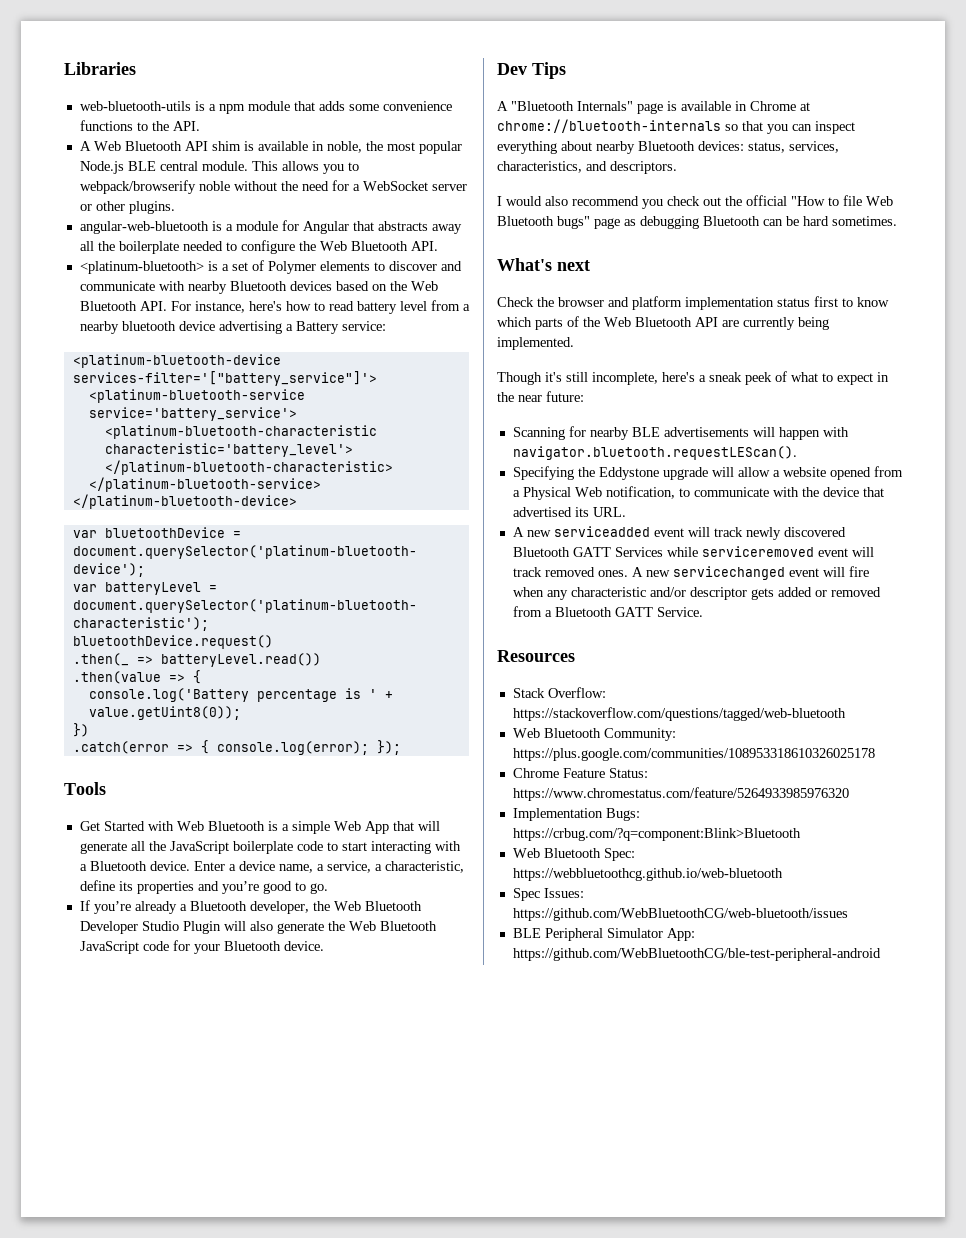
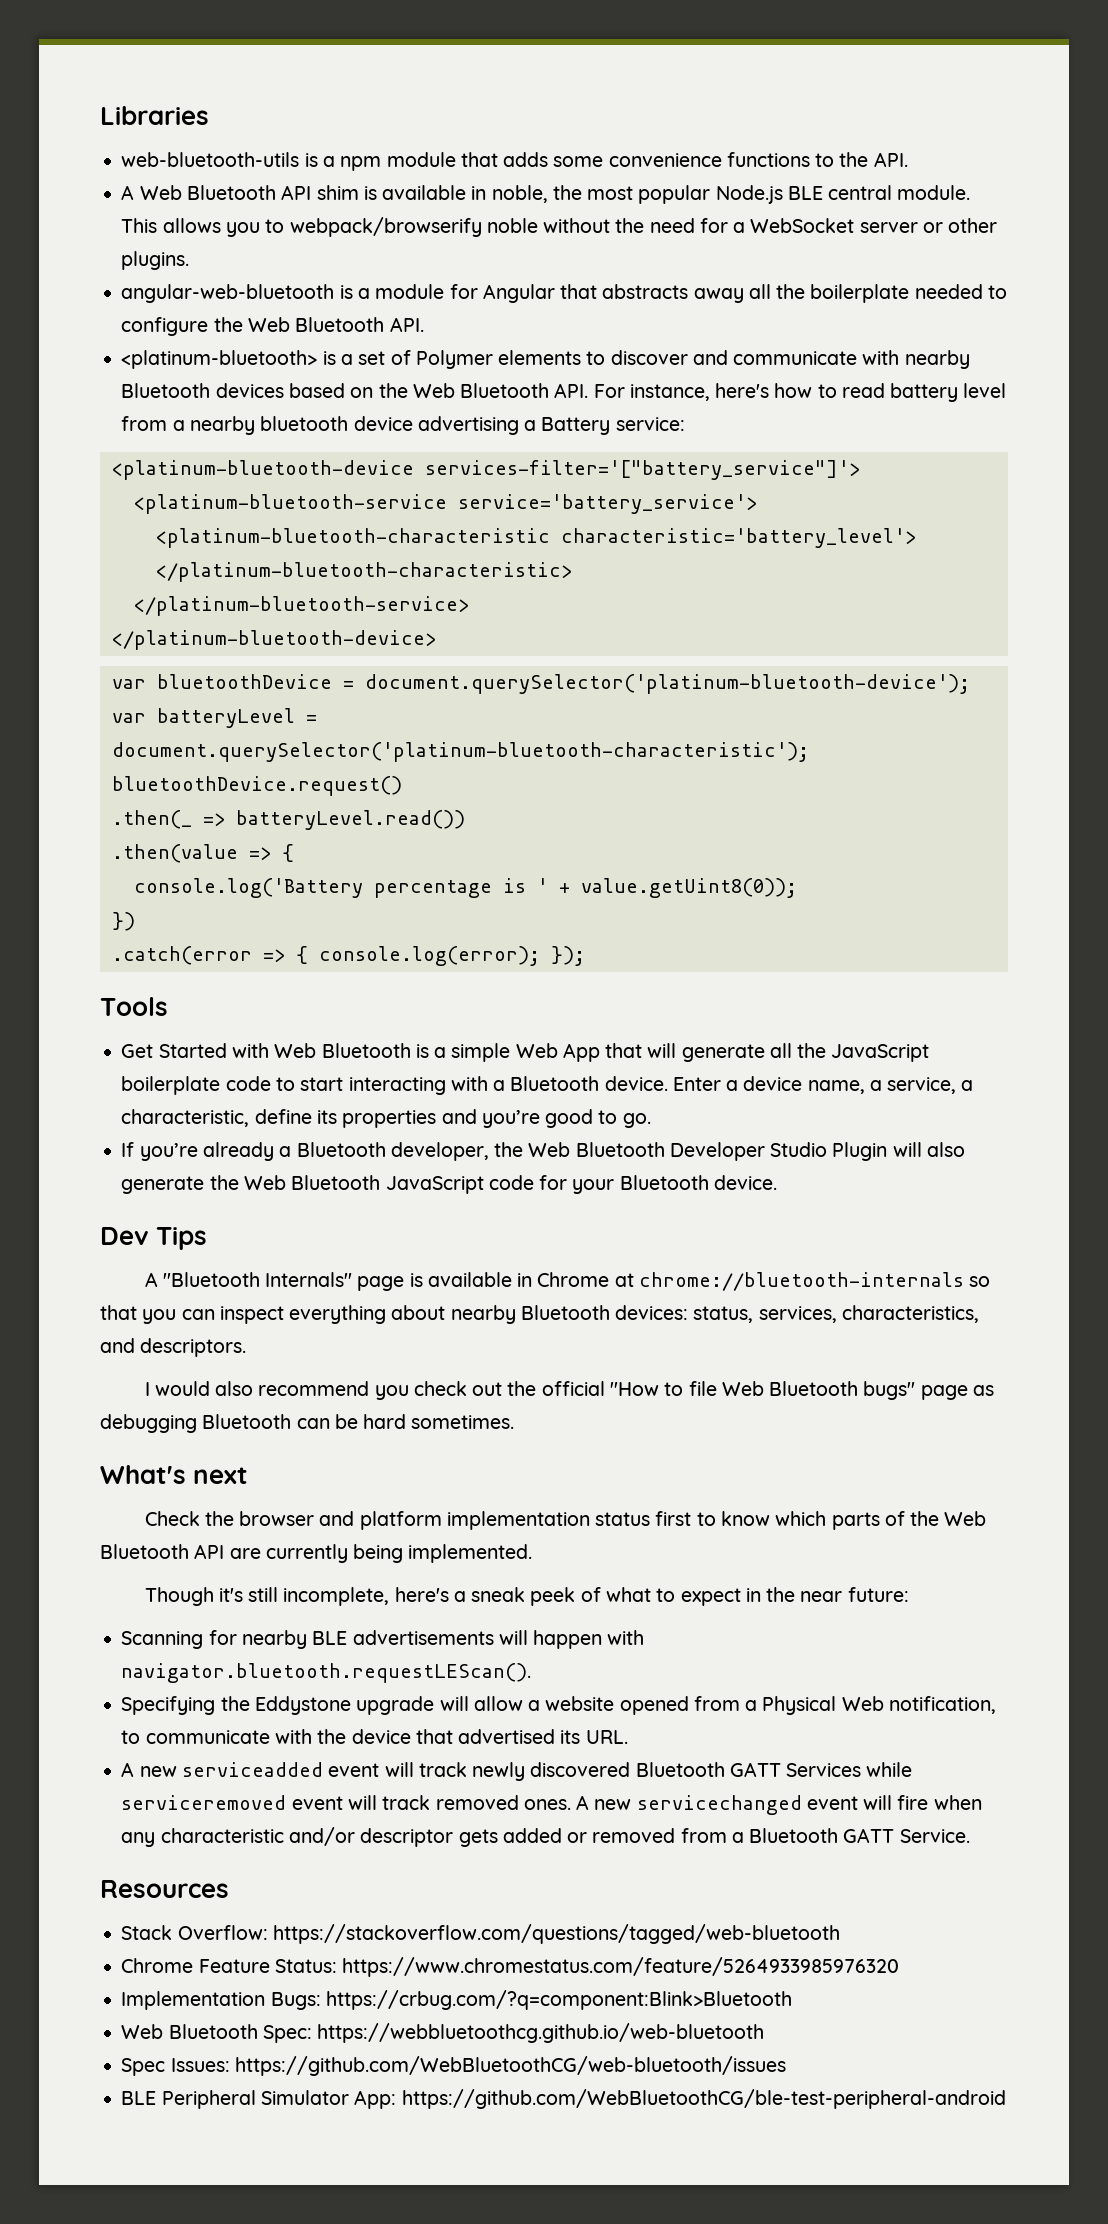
- Web Bluetooth Community: https://plus.google.com/communities/108953318610326025178

